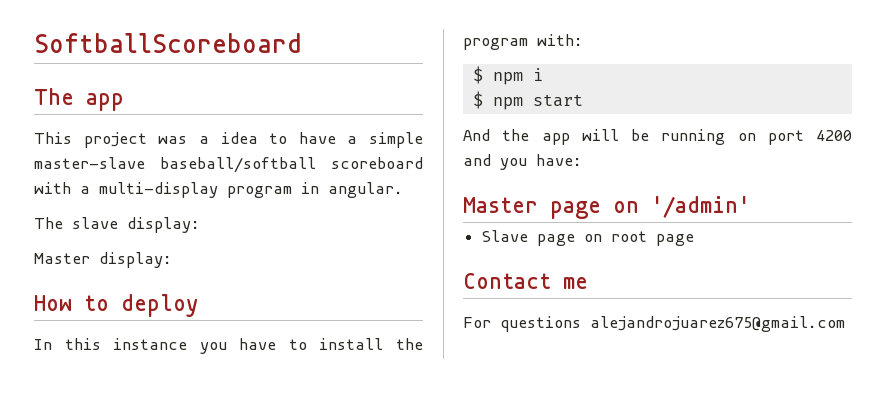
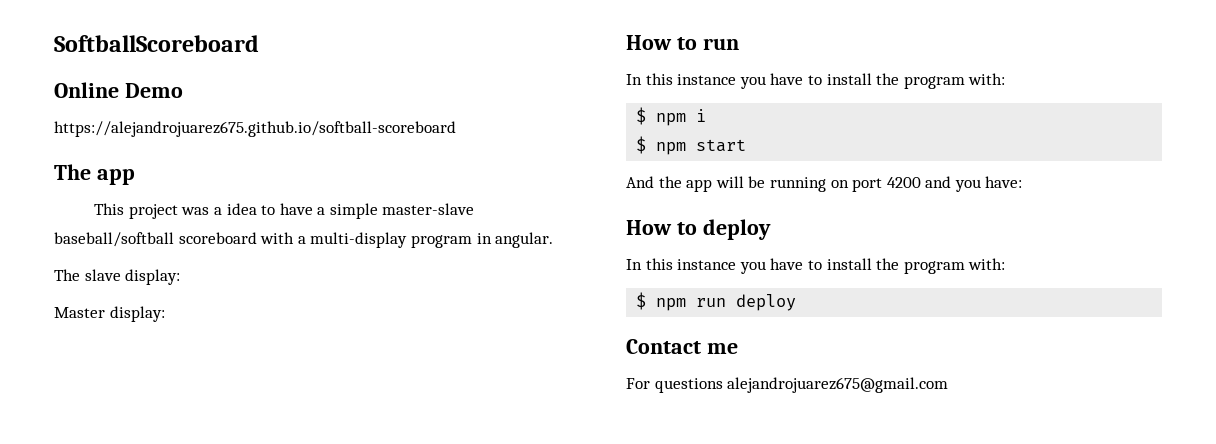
+ Online Demo
+ https://alejandrojuarez675.github.io/softball-scoreboard
- How to deploy
+ How to run
- Master page on '/admin'
- Slave page on root page
+ How to deploy
+ In this instance you have to install the program with:
+ $ npm run deploy

